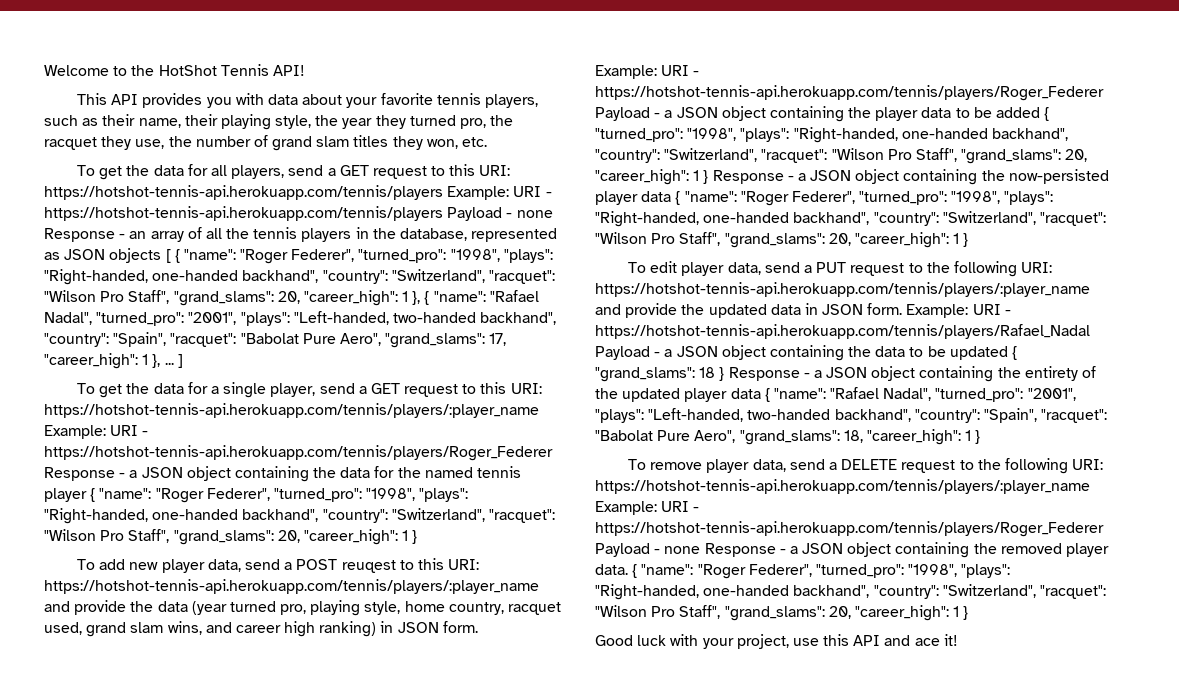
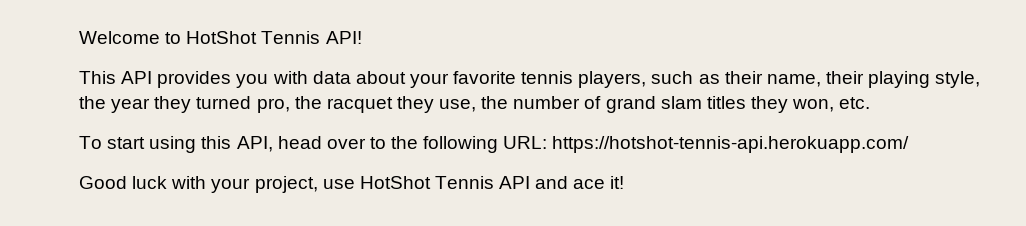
- Welcome to the HotShot Tennis API!
+ Welcome to HotShot Tennis API!
- To get the data for all players, send a GET request to this URI: https://hotshot-tennis-api.herokuapp.com/tennis/players Example: URI - https://hotshot-tennis-api.herokuapp.com/tennis/players Payload - none Response - an array of all the tennis players in the database, represented as JSON objects [ { "name": "Roger Federer", "turned_pro": "1998", "plays": "Right-handed, one-handed backhand", "country": "Switzerland", "racquet": "Wilson Pro Staff", "grand_slams": 20, "career_high": 1 }, { "name": "Rafael Nadal", "turned_pro": "2001", "plays": "Left-handed, two-handed backhand", "country": "Spain", "racquet": "Babolat Pure Aero", "grand_slams": 17, "career_high": 1 }, ... ]
- To get the data for a single player, send a GET request to this URI: https://hotshot-tennis-api.herokuapp.com/tennis/players/:player_name Example: URI - https://hotshot-tennis-api.herokuapp.com/tennis/players/Roger_Federer Response - a JSON object containing the data for the named tennis player { "name": "Roger Federer", "turned_pro": "1998", "plays": "Right-handed, one-handed backhand", "country": "Switzerland", "racquet": "Wilson Pro Staff", "grand_slams": 20, "career_high": 1 }
- To add new player data, send a POST reuqest to this URI: https://hotshot-tennis-api.herokuapp.com/tennis/players/:player_name and provide the data (year turned pro, playing style, home country, racquet used, grand slam wins, and career high ranking) in JSON form.
- Example: URI - https://hotshot-tennis-api.herokuapp.com/tennis/players/Roger_Federer Payload - a JSON object containing the player data to be added { "turned_pro": "1998", "plays": "Right-handed, one-handed backhand", "country": "Switzerland", "racquet": "Wilson Pro Staff", "grand_slams": 20, "career_high": 1 } Response - a JSON object containing the now-persisted player data { "name": "Roger Federer", "turned_pro": "1998", "plays": "Right-handed, one-handed backhand", "country": "Switzerland", "racquet": "Wilson Pro Staff", "grand_slams": 20, "career_high": 1 }
- To edit player data, send a PUT request to the following URI: https://hotshot-tennis-api.herokuapp.com/tennis/players/:player_name and provide the updated data in JSON form. Example: URI - https://hotshot-tennis-api.herokuapp.com/tennis/players/Rafael_Nadal Payload - a JSON object containing the data to be updated { "grand_slams": 18 } Response - a JSON object containing the entirety of the updated player data { "name": "Rafael Nadal", "turned_pro": "2001", "plays": "Left-handed, two-handed backhand", "country": "Spain", "racquet": "Babolat Pure Aero", "grand_slams": 18, "career_high": 1 }
- To remove player data, send a DELETE request to the following URI: https://hotshot-tennis-api.herokuapp.com/tennis/players/:player_name Example: URI - https://hotshot-tennis-api.herokuapp.com/tennis/players/Roger_Federer Payload - none Response - a JSON object containing the removed player data. { "name": "Roger Federer", "turned_pro": "1998", "plays": "Right-handed, one-handed backhand", "country": "Switzerland", "racquet": "Wilson Pro Staff", "grand_slams": 20, "career_high": 1 }
+ To start using this API, head over to the following URL: https://hotshot-tennis-api.herokuapp.com/
- Good luck with your project, use this API and ace it!
+ Good luck with your project, use HotShot Tennis API and ace it!

